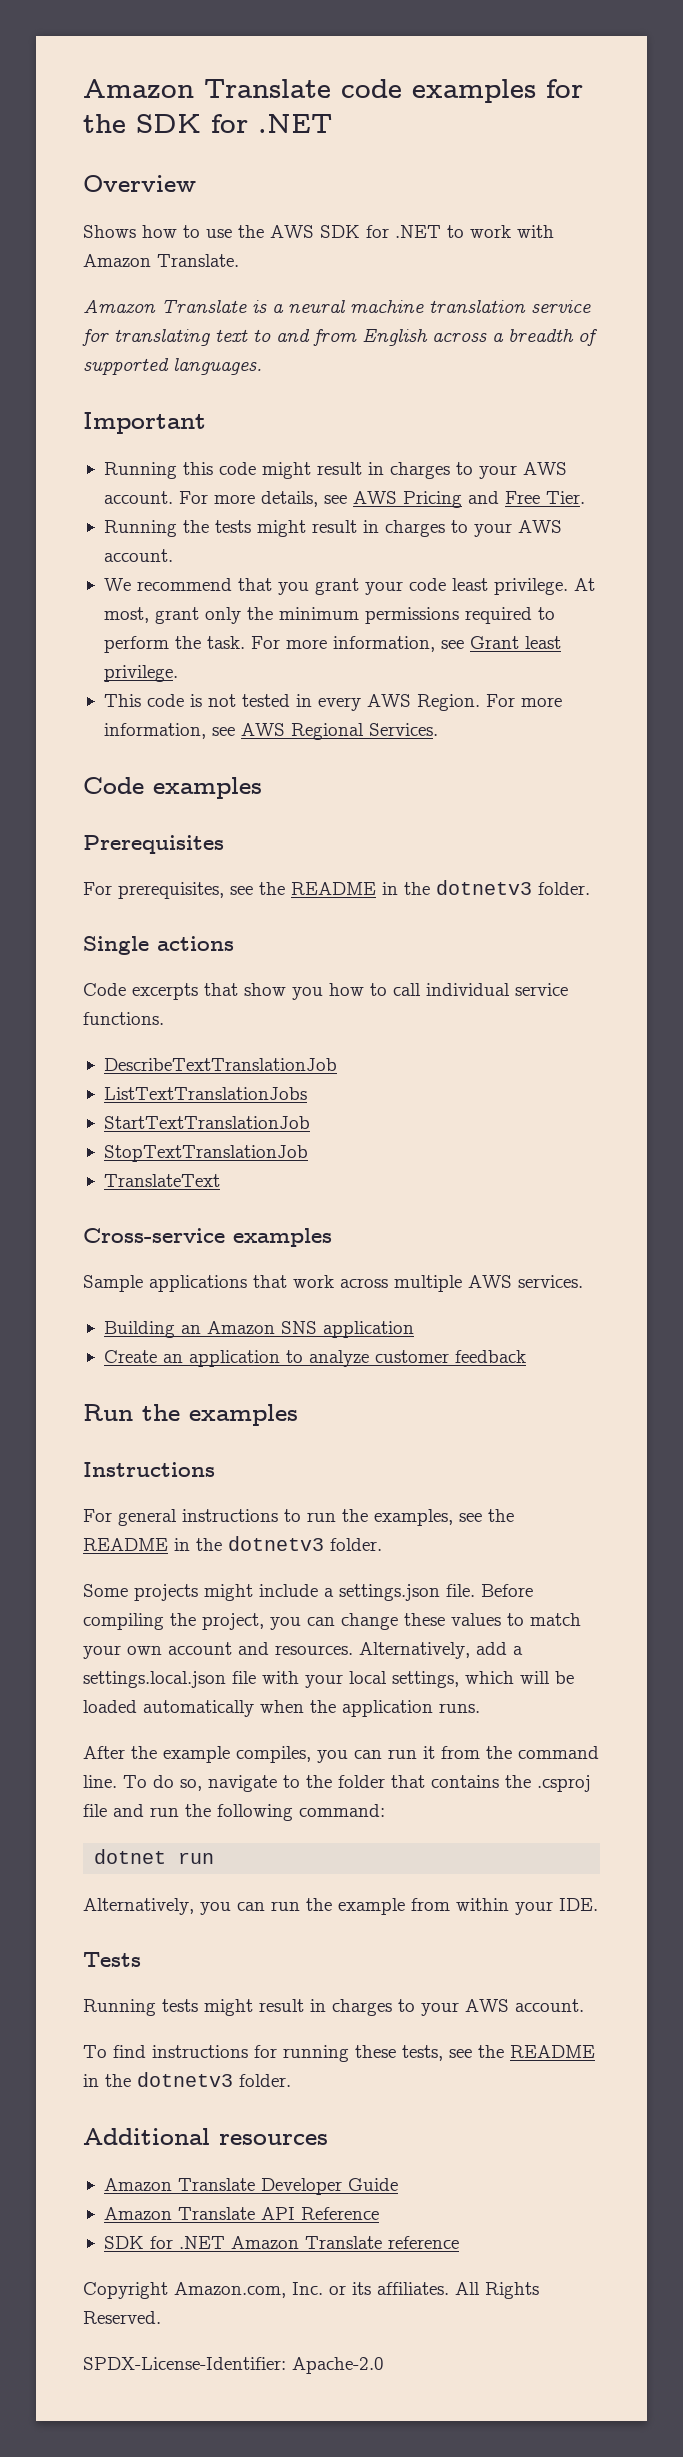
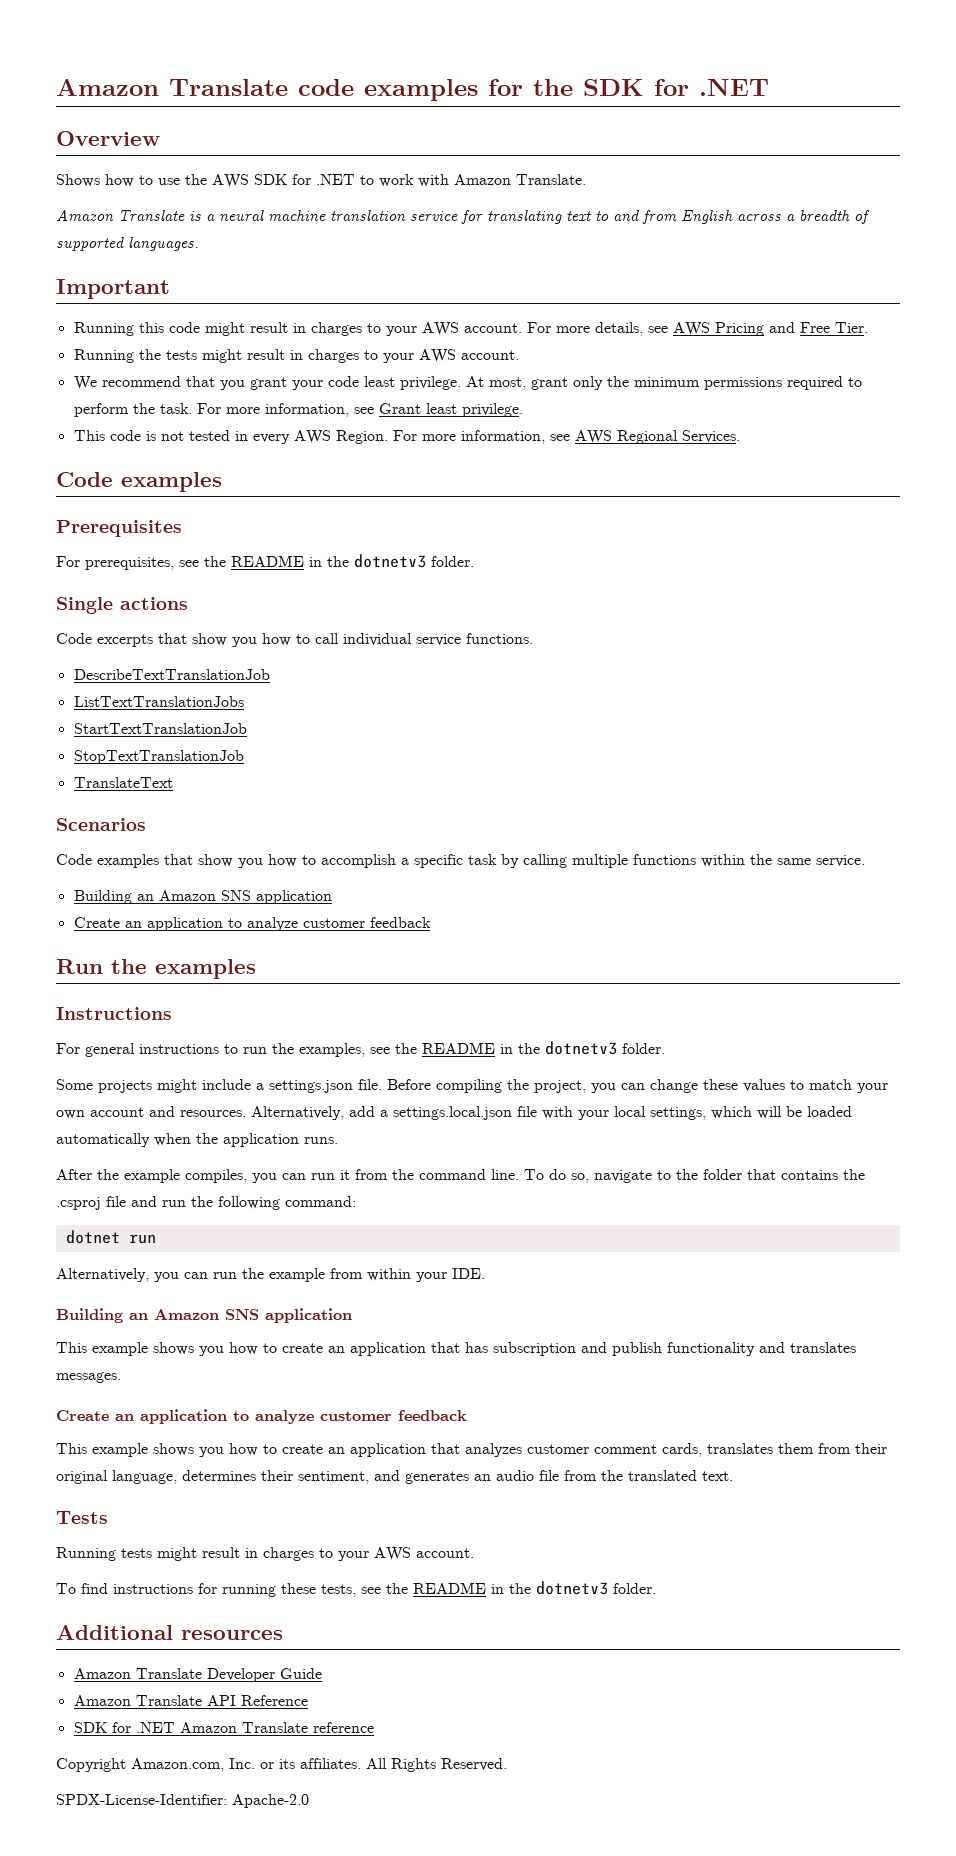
- Cross-service examples
- Sample applications that work across multiple AWS services.
+ Scenarios
+ Code examples that show you how to accomplish a specific task by calling multiple functions within the same service.
  Alternatively, you can run the example from within your IDE.
+ Building an Amazon SNS application
+ This example shows you how to create an application that has subscription and publish functionality and translates messages.
+ Create an application to analyze customer feedback
+ This example shows you how to create an application that analyzes customer comment cards, translates them from their original language, determines their sentiment, and generates an audio file from the translated text.

